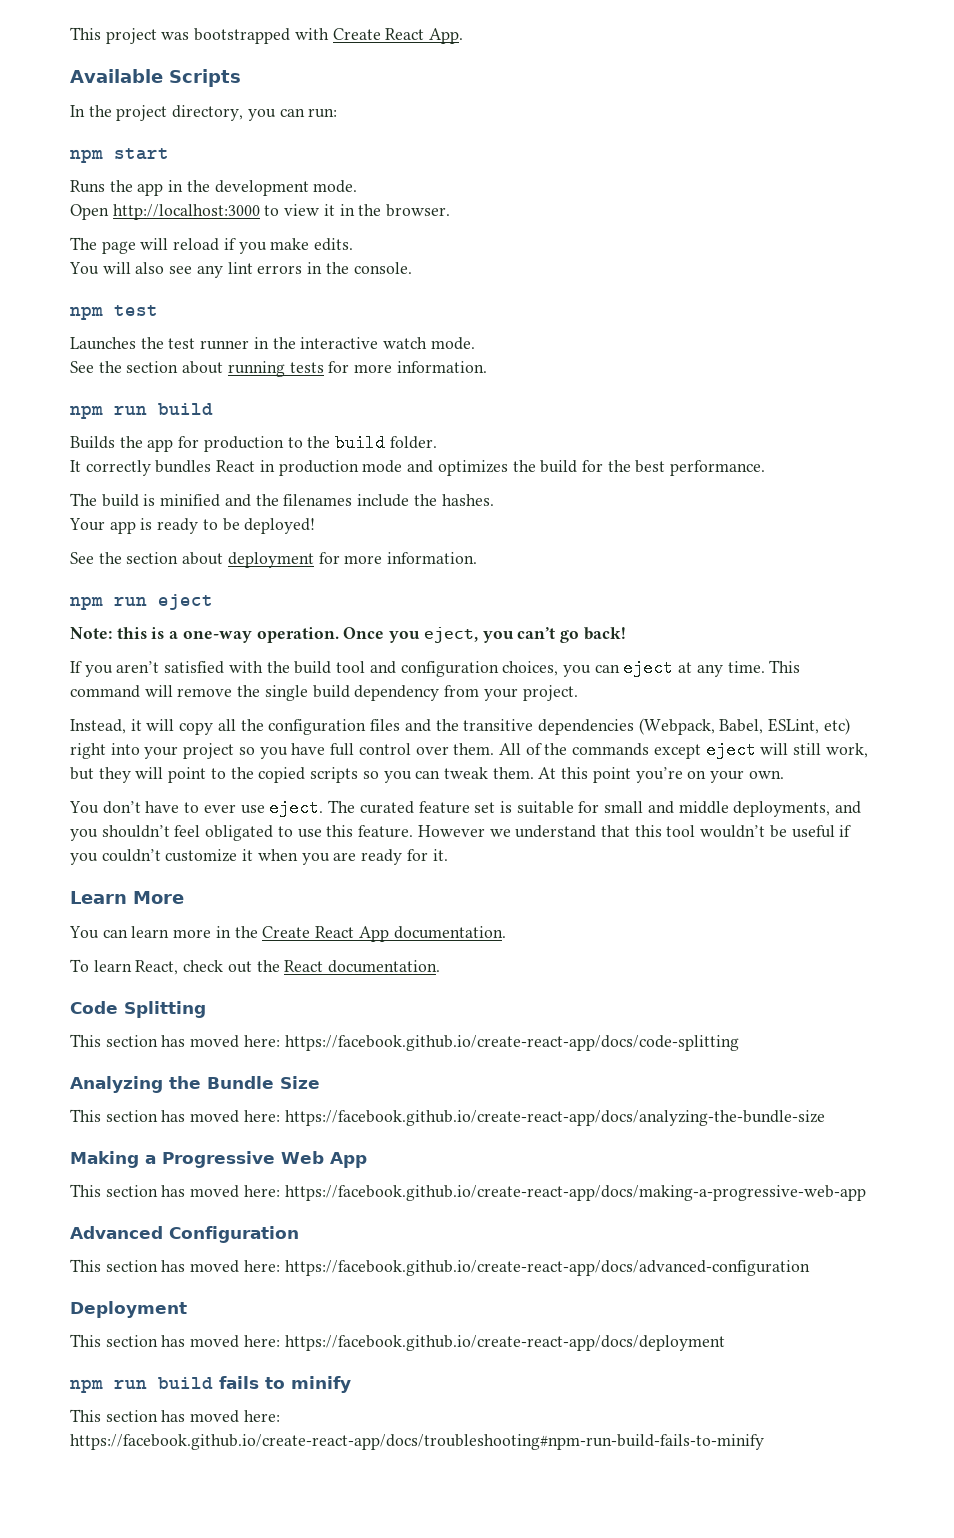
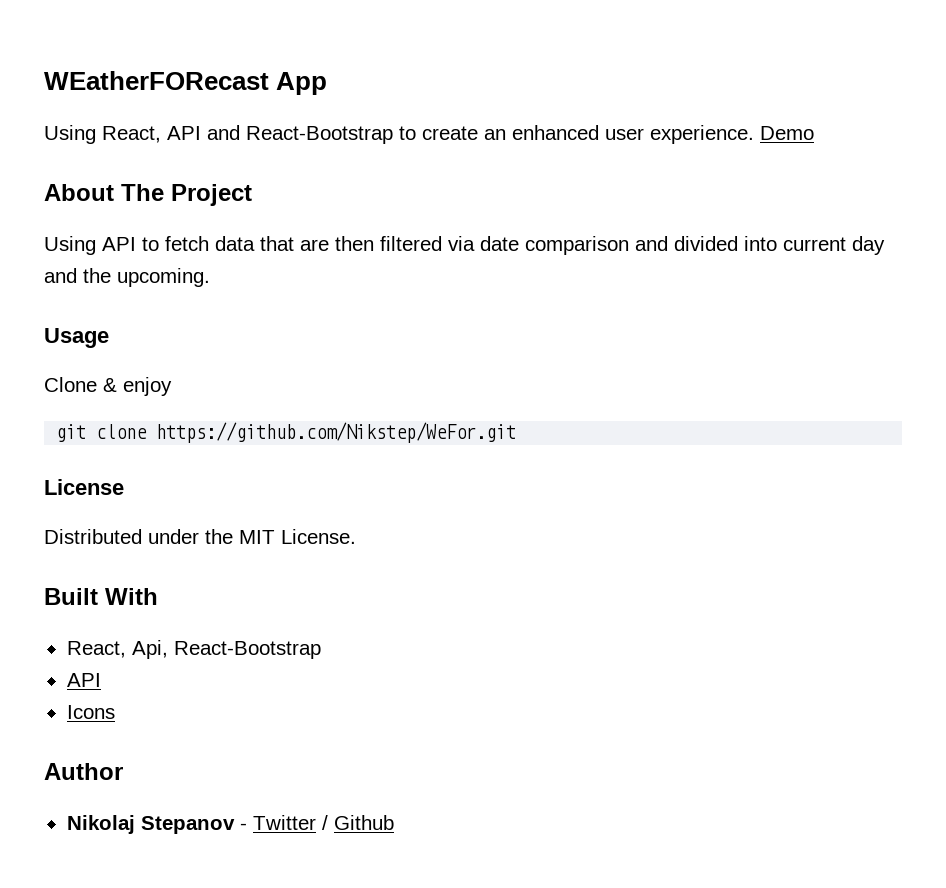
- This project was bootstrapped with Create React App.
- Available Scripts
- In the project directory, you can run:
- npm start
- Runs the app in the development mode.
- Open http://localhost:3000 to view it in the browser.
- The page will reload if you make edits.
- You will also see any lint errors in the console.
- npm test
- Launches the test runner in the interactive watch mode.
- See the section about running tests for more information.
- npm run build
- Builds the app for production to the build folder.
- It correctly bundles React in production mode and optimizes the build for the best performance.
- The build is minified and the filenames include the hashes.
- Your app is ready to be deployed!
- See the section about deployment for more information.
- npm run eject
- Note: this is a one-way operation. Once you eject, you can’t go back!
- If you aren’t satisfied with the build tool and configuration choices, you can eject at any time. This command will remove the single build dependency from your project.
- Instead, it will copy all the configuration files and the transitive dependencies (Webpack, Babel, ESLint, etc) right into your project so you have full control over them. All of the commands except eject will still work, but they will point to the copied scripts so you can tweak them. At this point you’re on your own.
- You don’t have to ever use eject. The curated feature set is suitable for small and middle deployments, and you shouldn’t feel obligated to use this feature. However we understand that this tool wouldn’t be useful if you couldn’t customize it when you are ready for it.
- Learn More
- You can learn more in the Create React App documentation.
- To learn React, check out the React documentation.
- Code Splitting
- This section has moved here: https://facebook.github.io/create-react-app/docs/code-splitting
- Analyzing the Bundle Size
- This section has moved here: https://facebook.github.io/create-react-app/docs/analyzing-the-bundle-size
- Making a Progressive Web App
- This section has moved here: https://facebook.github.io/create-react-app/docs/making-a-progressive-web-app
- Advanced Configuration
- This section has moved here: https://facebook.github.io/create-react-app/docs/advanced-configuration
- Deployment
- This section has moved here: https://facebook.github.io/create-react-app/docs/deployment
- npm run build fails to minify
- This section has moved here: https://facebook.github.io/create-react-app/docs/troubleshooting#npm-run-build-fails-to-minify
+ WEatherFORecast App
+ Using React, API and React-Bootstrap to create an enhanced user experience. Demo
+ About The Project
+ Using API to fetch data that are then filtered via date comparison and divided into current day and the upcoming.
+ Usage
+ Clone & enjoy
+ git clone https://github.com/Nikstep/WeFor.git
+ License
+ Distributed under the MIT License.
+ Built With
+ React, Api, React-Bootstrap
+ API
+ Icons
+ Author
+ Nikolaj Stepanov - Twitter / Github

